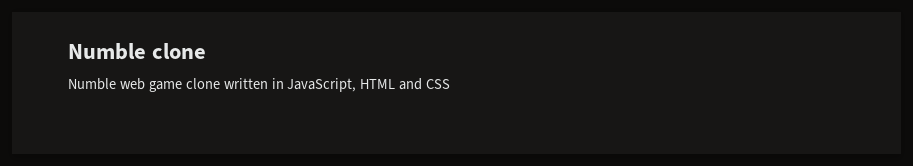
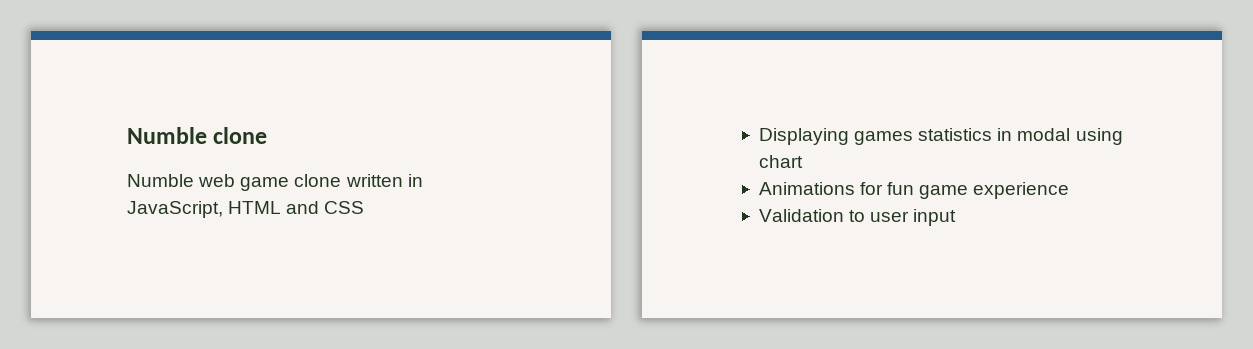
+ Displaying games statistics in modal using chart
+ Animations for fun game experience
+ Validation to user input

